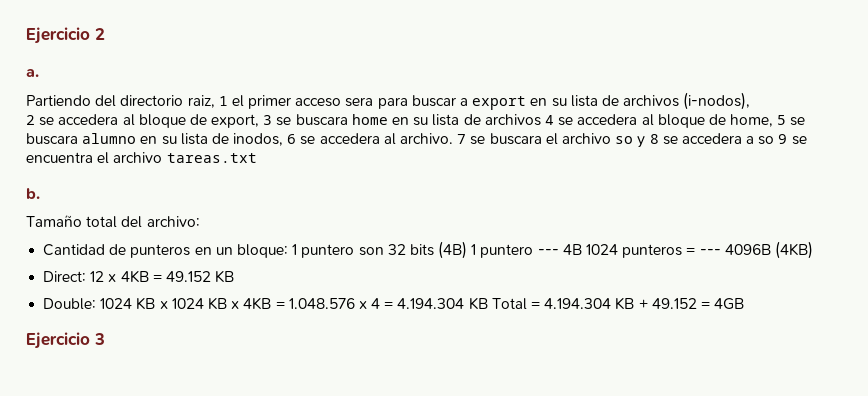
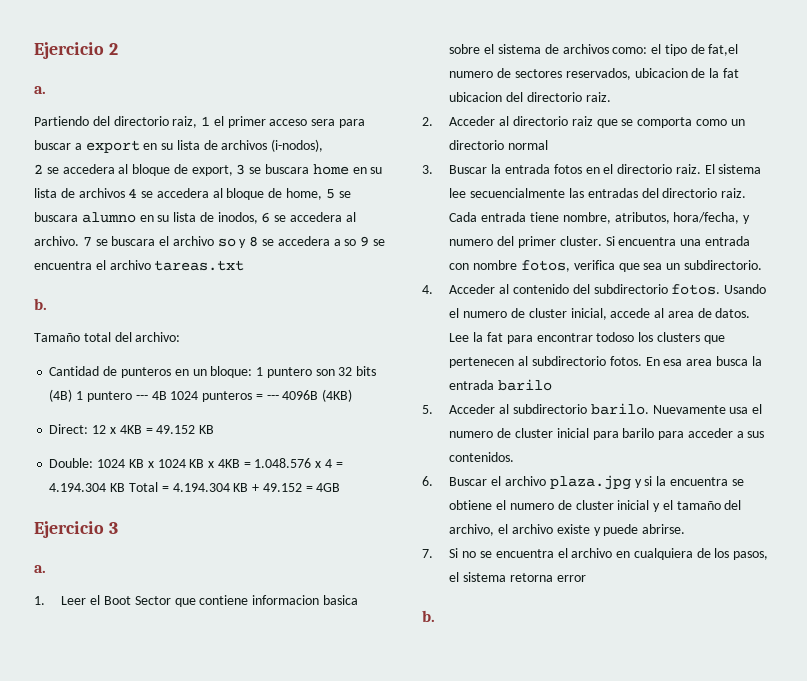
  Ejercicio 3
+ a.
+ 1. Leer el Boot Sector que contiene informacion basica sobre el sistema de archivos como: el tipo de fat,el numero de sectores reservados, ubicacion de la fat ubicacion del directorio raiz.
+ 2. Acceder al directorio raiz que se comporta como un directorio normal
+ 3. Buscar la entrada fotos en el directorio raiz. El sistema lee secuencialmente las entradas del directorio raiz. Cada entrada tiene nombre, atributos, hora/fecha, y numero del primer cluster. Si encuentra una entrada con nombre fotos, verifica que sea un subdirectorio.
+ 4. Acceder al contenido del subdirectorio fotos. Usando el numero de cluster inicial, accede al area de datos. Lee la fat para encontrar todoso los clusters que pertenecen al subdirectorio fotos. En esa area busca la entrada barilo
+ 5. Acceder al subdirectorio barilo. Nuevamente usa el numero de cluster inicial para barilo para acceder a sus contenidos.
+ 6. Buscar el archivo plaza.jpg y si la encuentra se obtiene el numero de cluster inicial y el tamaño del archivo, el archivo existe y puede abrirse.
+ 7. Si no se encuentra el archivo en cualquiera de los pasos, el sistema retorna error
+ b.

